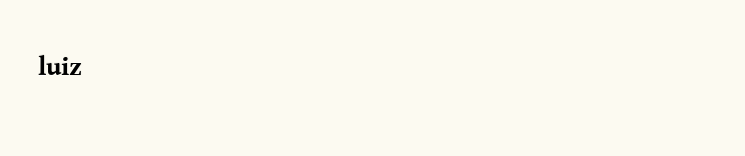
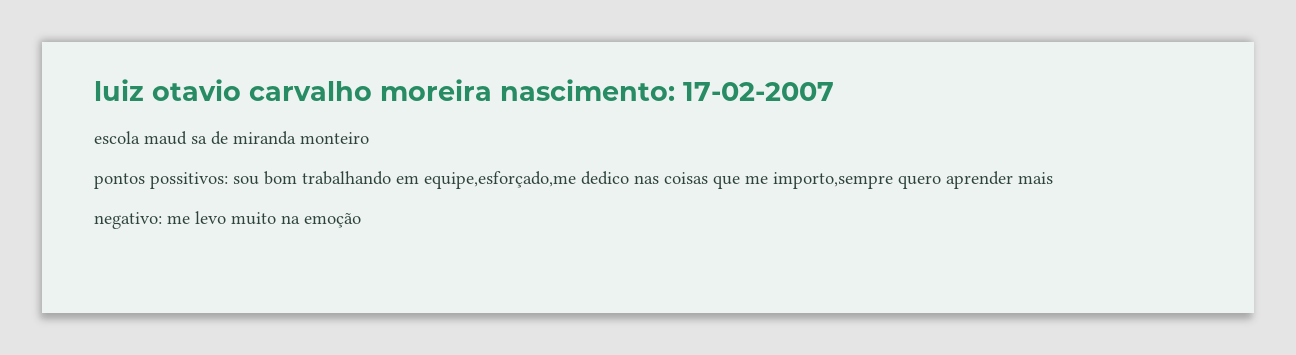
- luiz
+ luiz otavio carvalho moreira nascimento: 17-02-2007
+ escola maud sa de miranda monteiro
+ pontos possitivos: sou bom trabalhando em equipe,esforçado,me dedico nas coisas que me importo,sempre quero aprender mais
+ negativo: me levo muito na emoção

